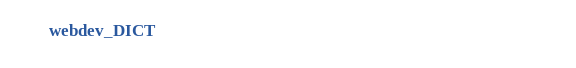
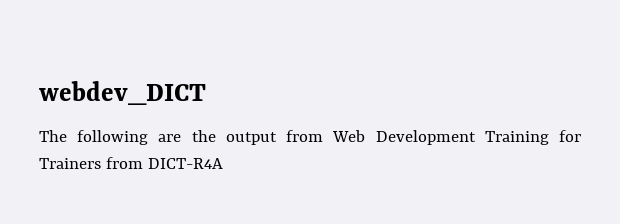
+ The following are the output from Web Development Training for Trainers from DICT-R4A

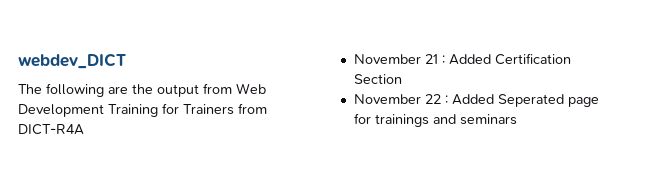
+ November 21 : Added Certification Section
+ November 22 : Added Seperated page for trainings and seminars

